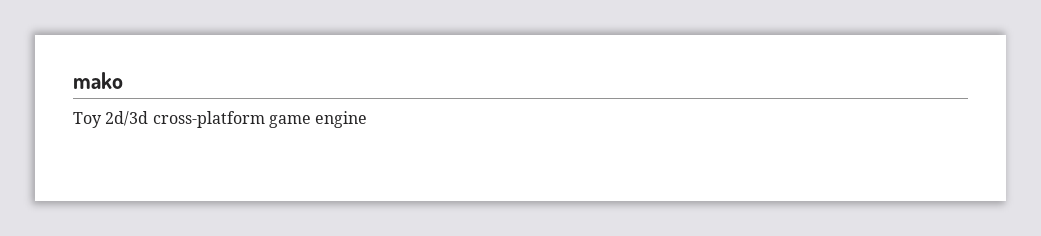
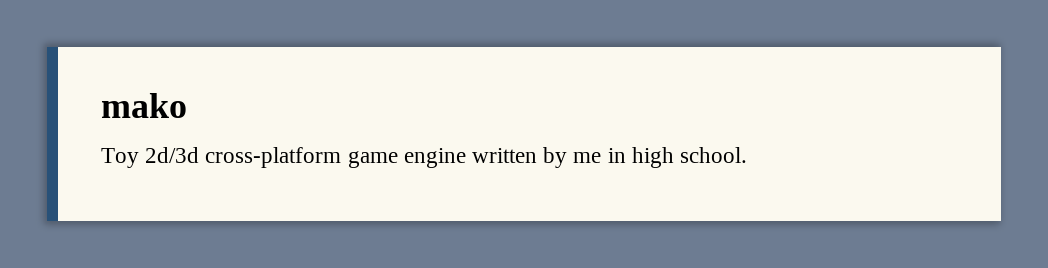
- Toy 2d/3d cross-platform game engine
+ Toy 2d/3d cross-platform game engine written by me in high school.

